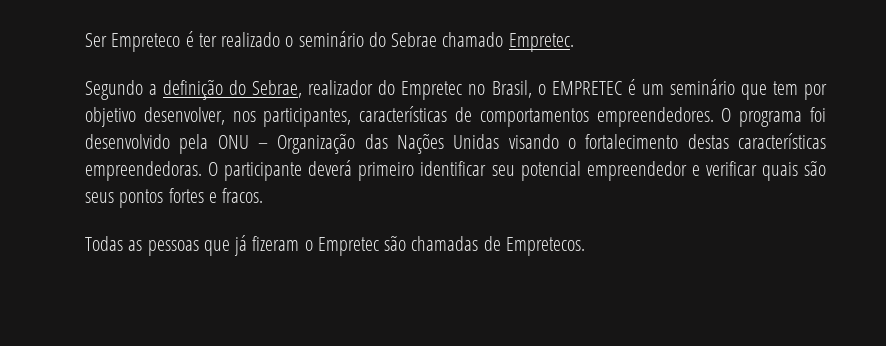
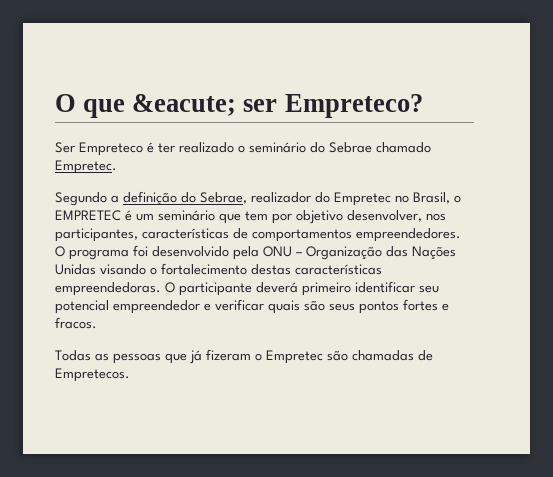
+ O que &eacute; ser Empreteco?

